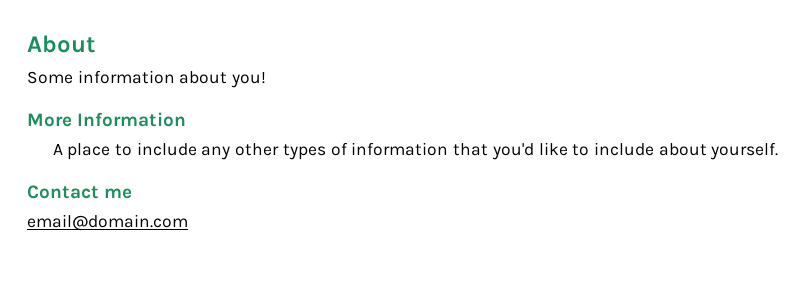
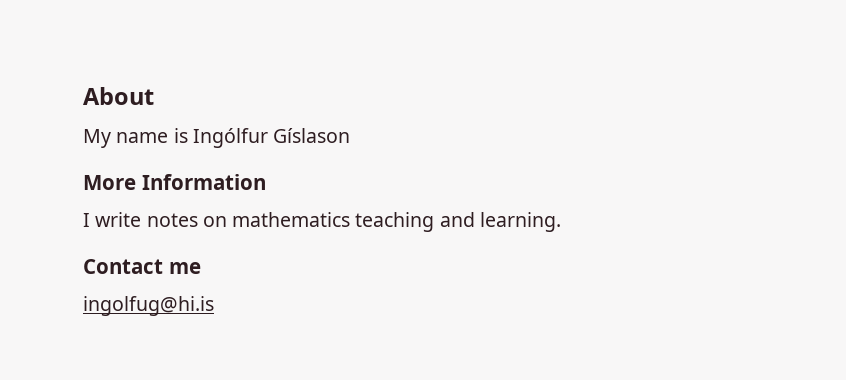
- Some information about you!
+ My name is Ingólfur Gíslason
  More Information
- A place to include any other types of information that you'd like to include about yourself.
+ I write notes on mathematics teaching and learning.
- email@domain.com
+ ingolfug@hi.is

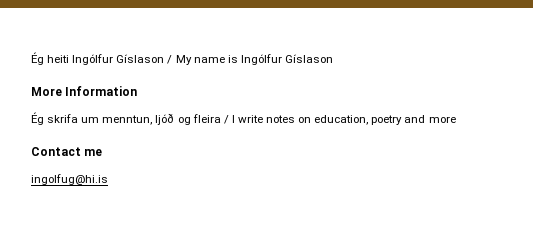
- About
- My name is Ingólfur Gíslason
+ Ég heiti Ingólfur Gíslason / My name is Ingólfur Gíslason
- I write notes on mathematics teaching and learning.
+ Ég skrifa um menntun, ljóð og fleira / I write notes on education, poetry and more

